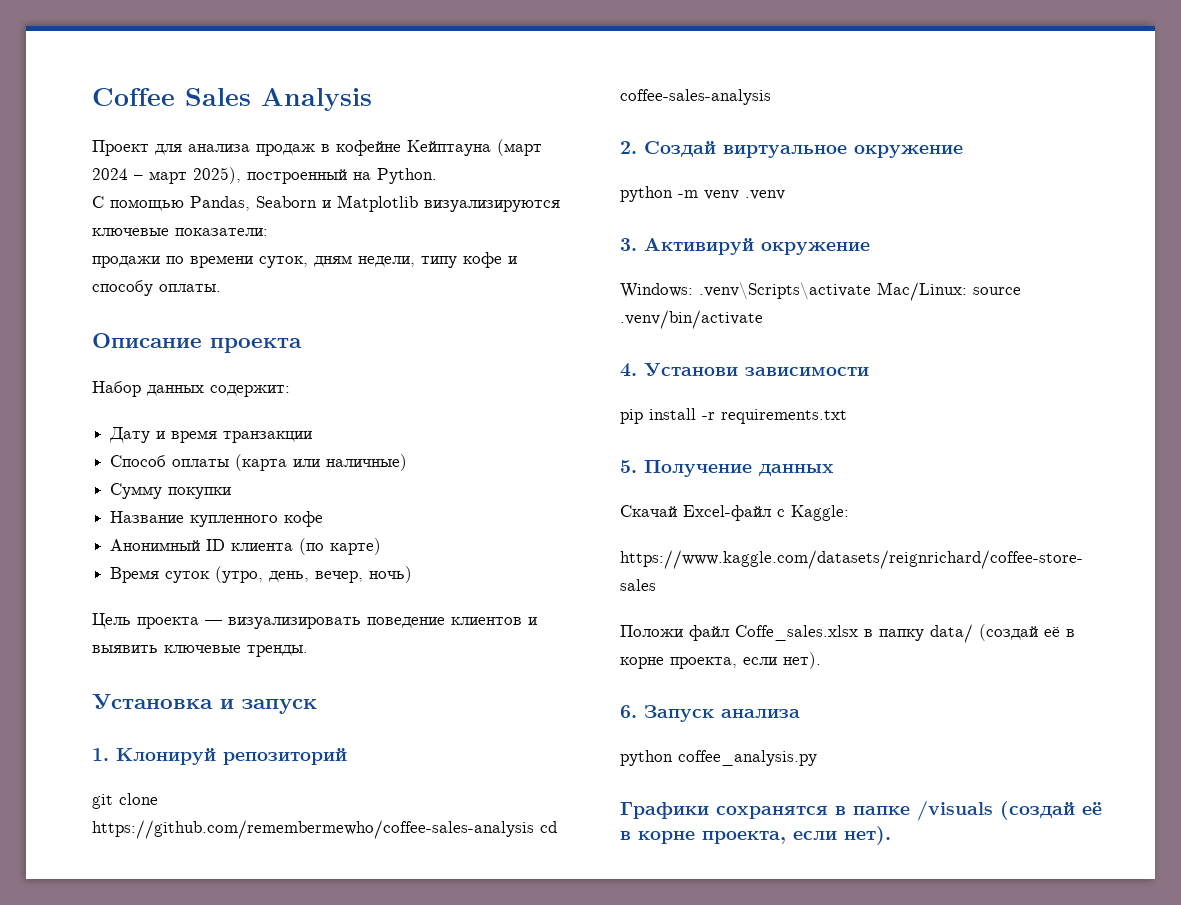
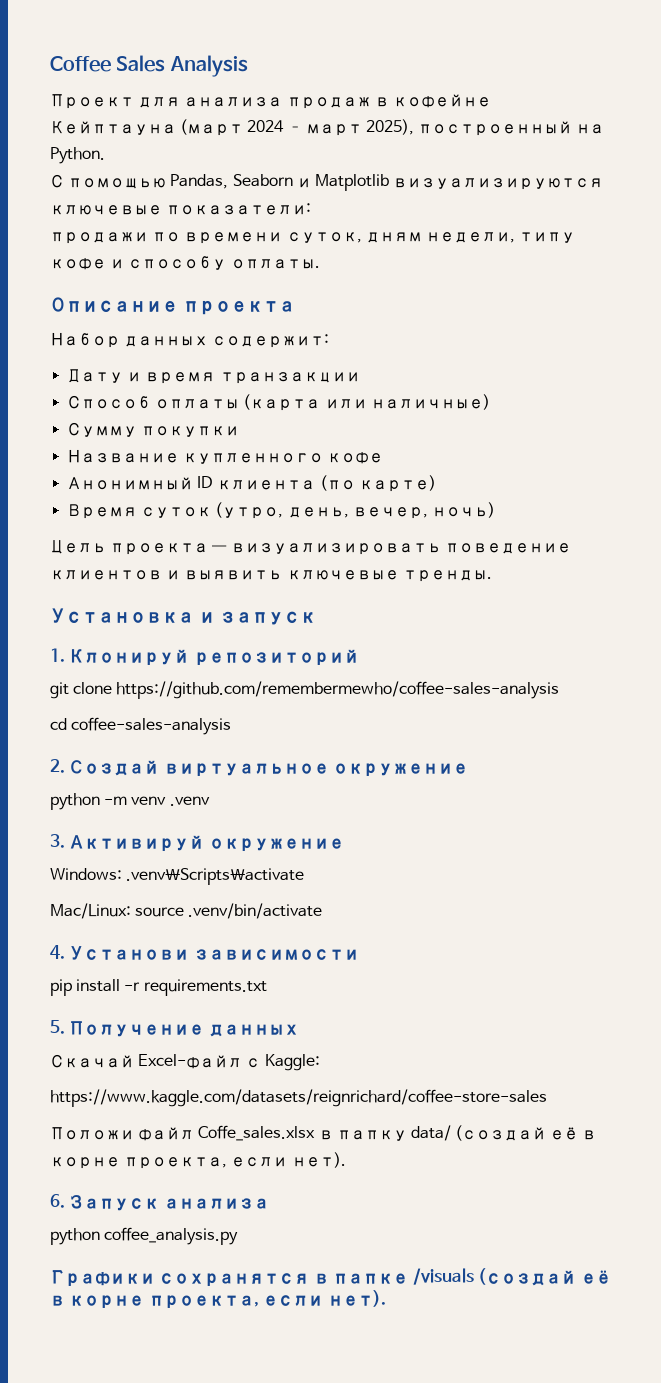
- git clone https://github.com/remembermewho/coffee-sales-analysis cd coffee-sales-analysis
+ git clone https://github.com/remembermewho/coffee-sales-analysis
+ cd coffee-sales-analysis
- Windows: .venv\Scripts\activate Mac/Linux: source .venv/bin/activate
+ Windows: .venv\Scripts\activate
+ Mac/Linux: source .venv/bin/activate

